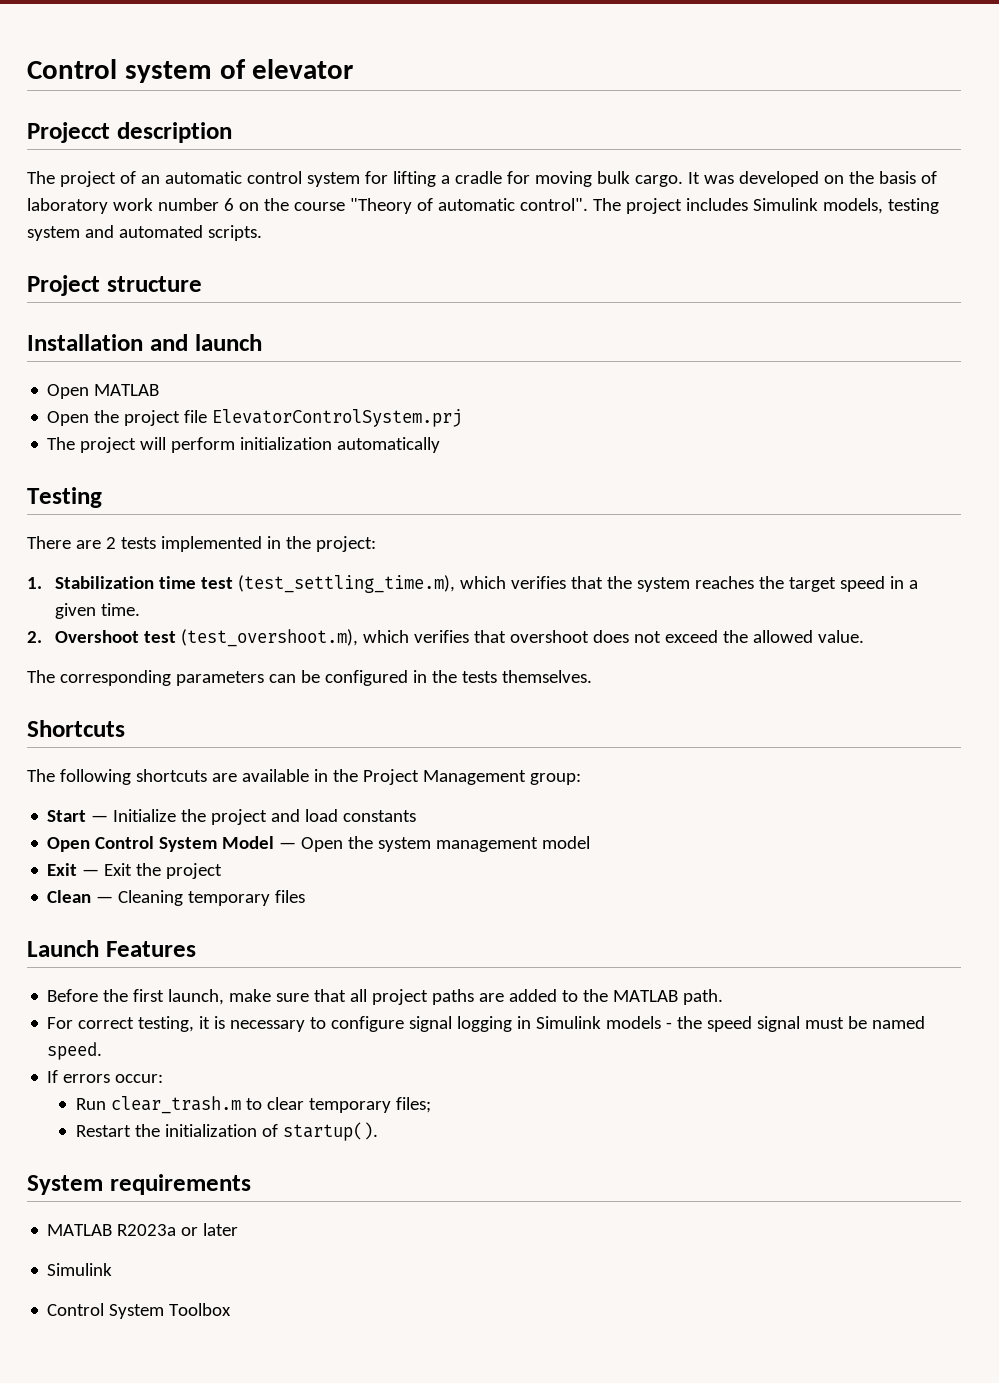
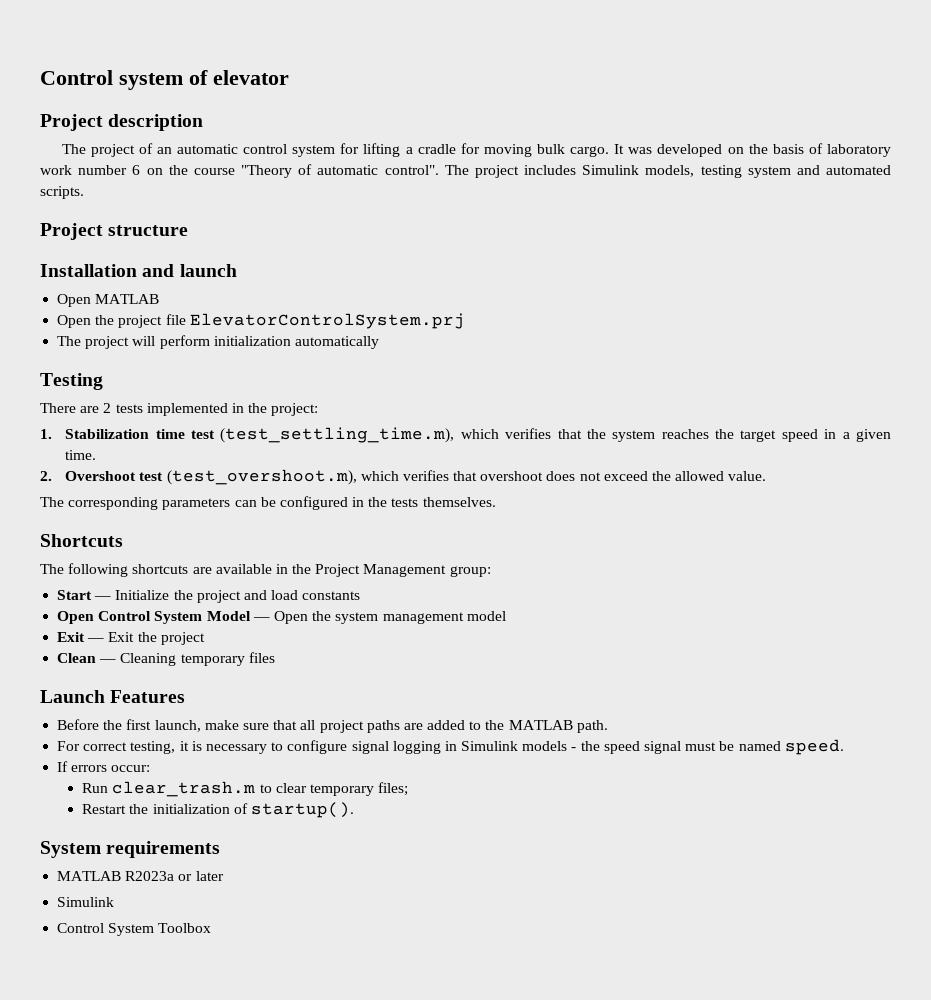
- Projecct description
+ Project description

